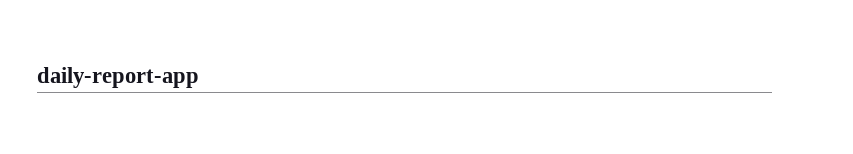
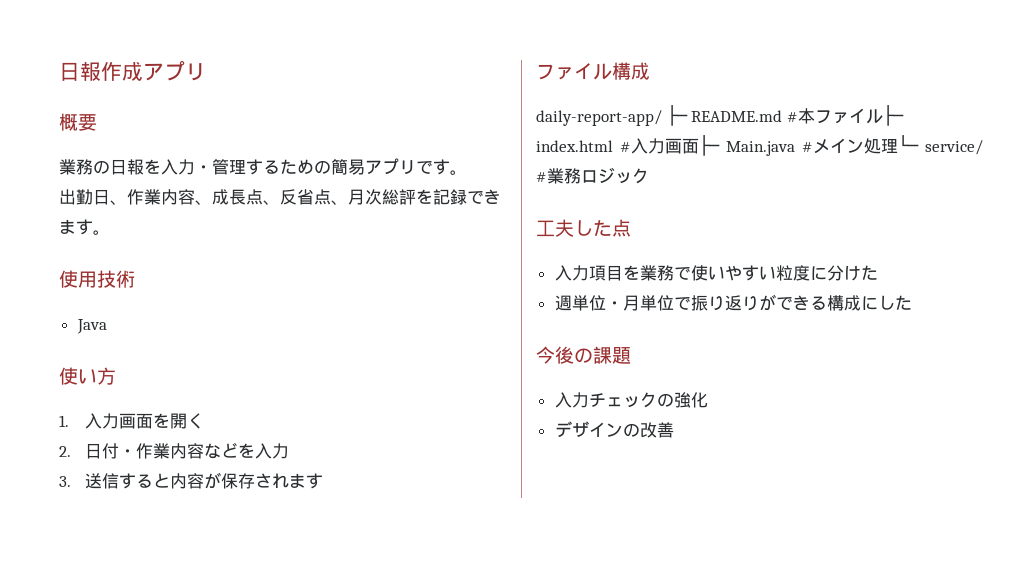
- daily-report-app
+ 日報作成アプリ
+ 概要
+ 業務の日報を入力・管理するための簡易アプリです。
+ 出勤日、作業内容、成長点、反省点、月次総評を記録できます。
+ 使用技術
+ Java
+ 使い方
+ 1.入力画面を開く
+ 2.日付・作業内容などを入力
+ 3.送信すると内容が保存されます
+ ファイル構成
+ daily-report-app/ ├─ README.md #本ファイル├─ index.html #入力画面├─ Main.java #メイン処理└─ service/ #業務ロジック
+ 工夫した点
+ 入力項目を業務で使いやすい粒度に分けた
+ 週単位・月単位で振り返りができる構成にした
+ 今後の課題
+ 入力チェックの強化
+ デザインの改善

